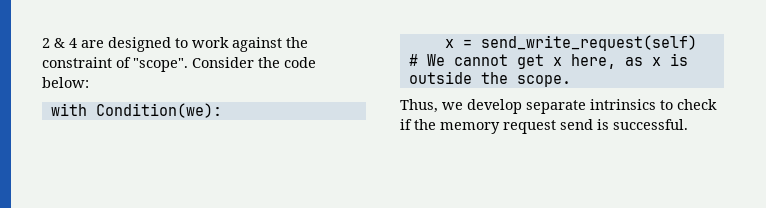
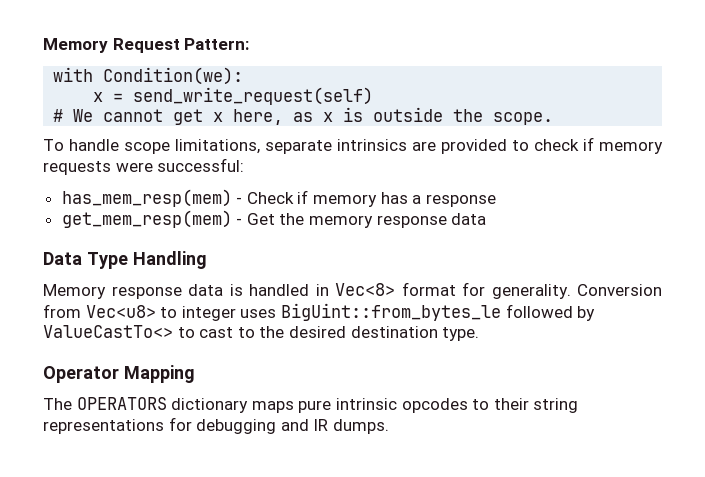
- 2 & 4 are designed to work against the constraint of "scope". Consider the code below:
+ Memory Request Pattern:
- Thus, we develop separate intrinsics to check if the memory request send is successful.
+ To handle scope limitations, separate intrinsics are provided to check if memory requests were successful:
+ has_mem_resp(mem) - Check if memory has a response
+ get_mem_resp(mem) - Get the memory response data
+ Data Type Handling
+ Memory response data is handled in Vec<8> format for generality. Conversion from Vec<u8> to integer uses BigUint::from_bytes_le followed by ValueCastTo<> to cast to the desired destination type.
+ Operator Mapping
+ The OPERATORS dictionary maps pure intrinsic opcodes to their string representations for debugging and IR dumps.

